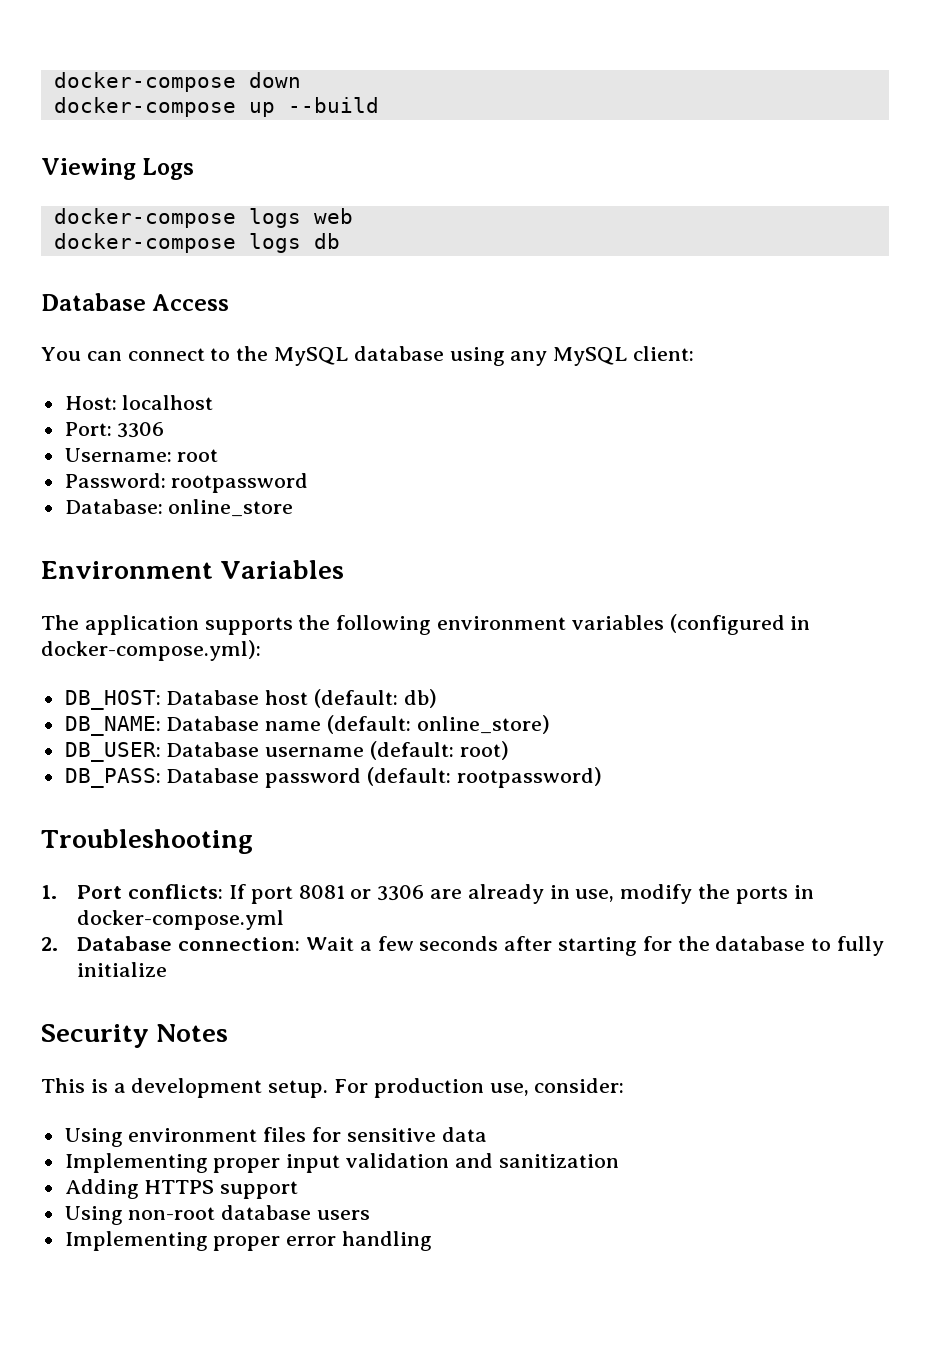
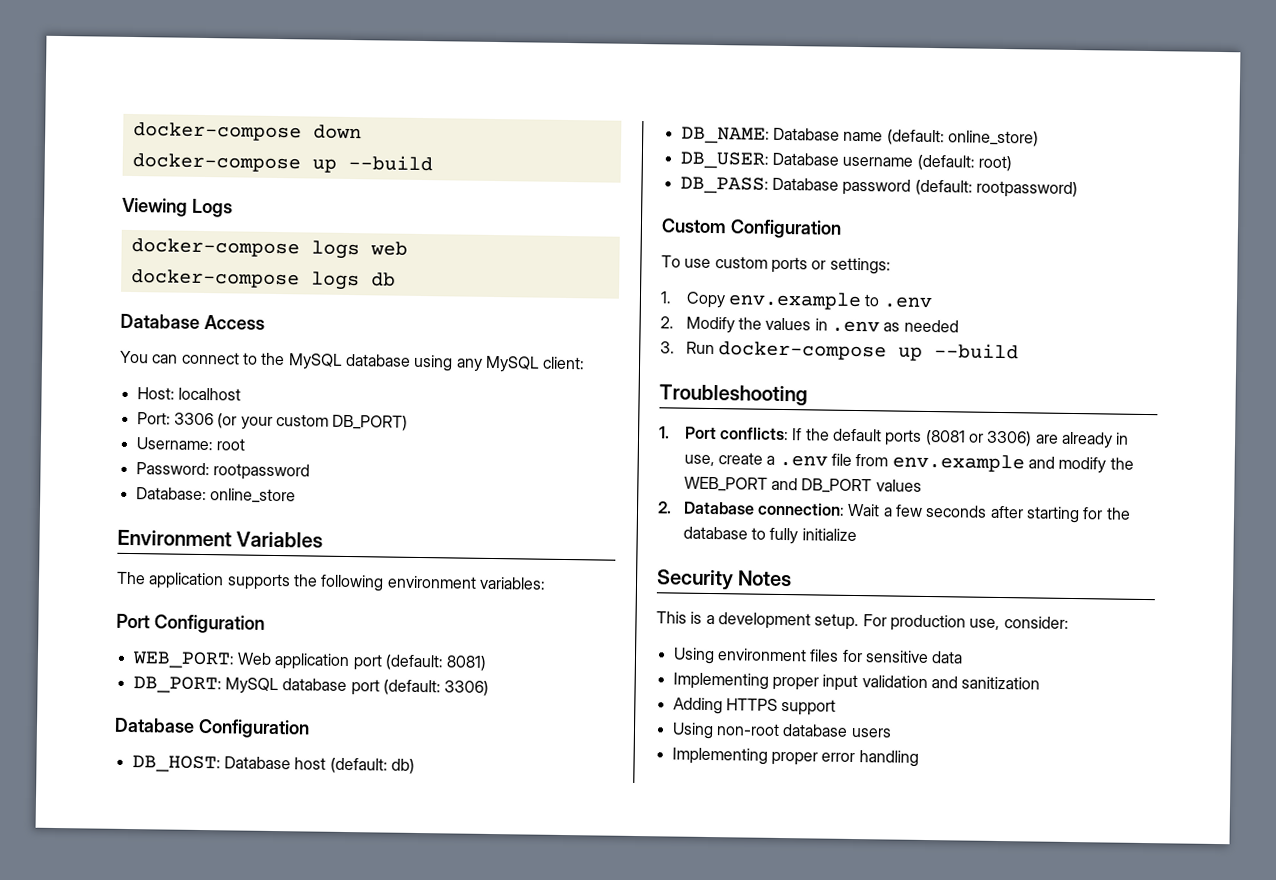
- Port: 3306
+ Port: 3306 (or your custom DB_PORT)
- The application supports the following environment variables (configured in docker-compose.yml):
+ The application supports the following environment variables:
+ Port Configuration
+ WEB_PORT: Web application port (default: 8081)
+ DB_PORT: MySQL database port (default: 3306)
+ Database Configuration
+ Custom Configuration
+ To use custom ports or settings:
+ 1. Copy env.example to .env
+ 2. Modify the values in .env as needed
+ 3. Run docker-compose up --build
- 1. Port conflicts: If port 8081 or 3306 are already in use, modify the ports in docker-compose.yml
+ 1. Port conflicts: If the default ports (8081 or 3306) are already in use, create a .env file from env.example and modify the WEB_PORT and DB_PORT values

